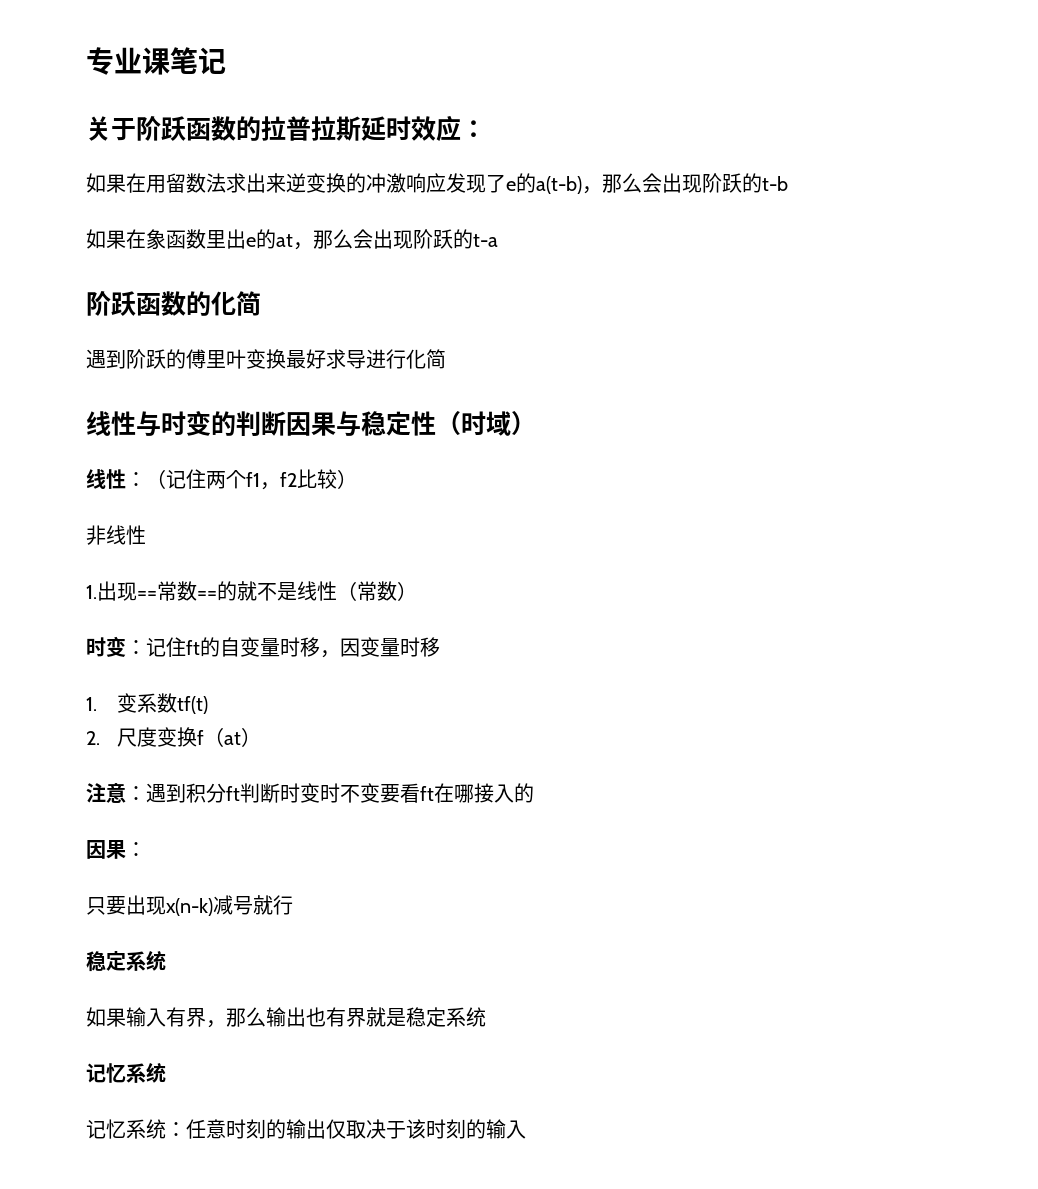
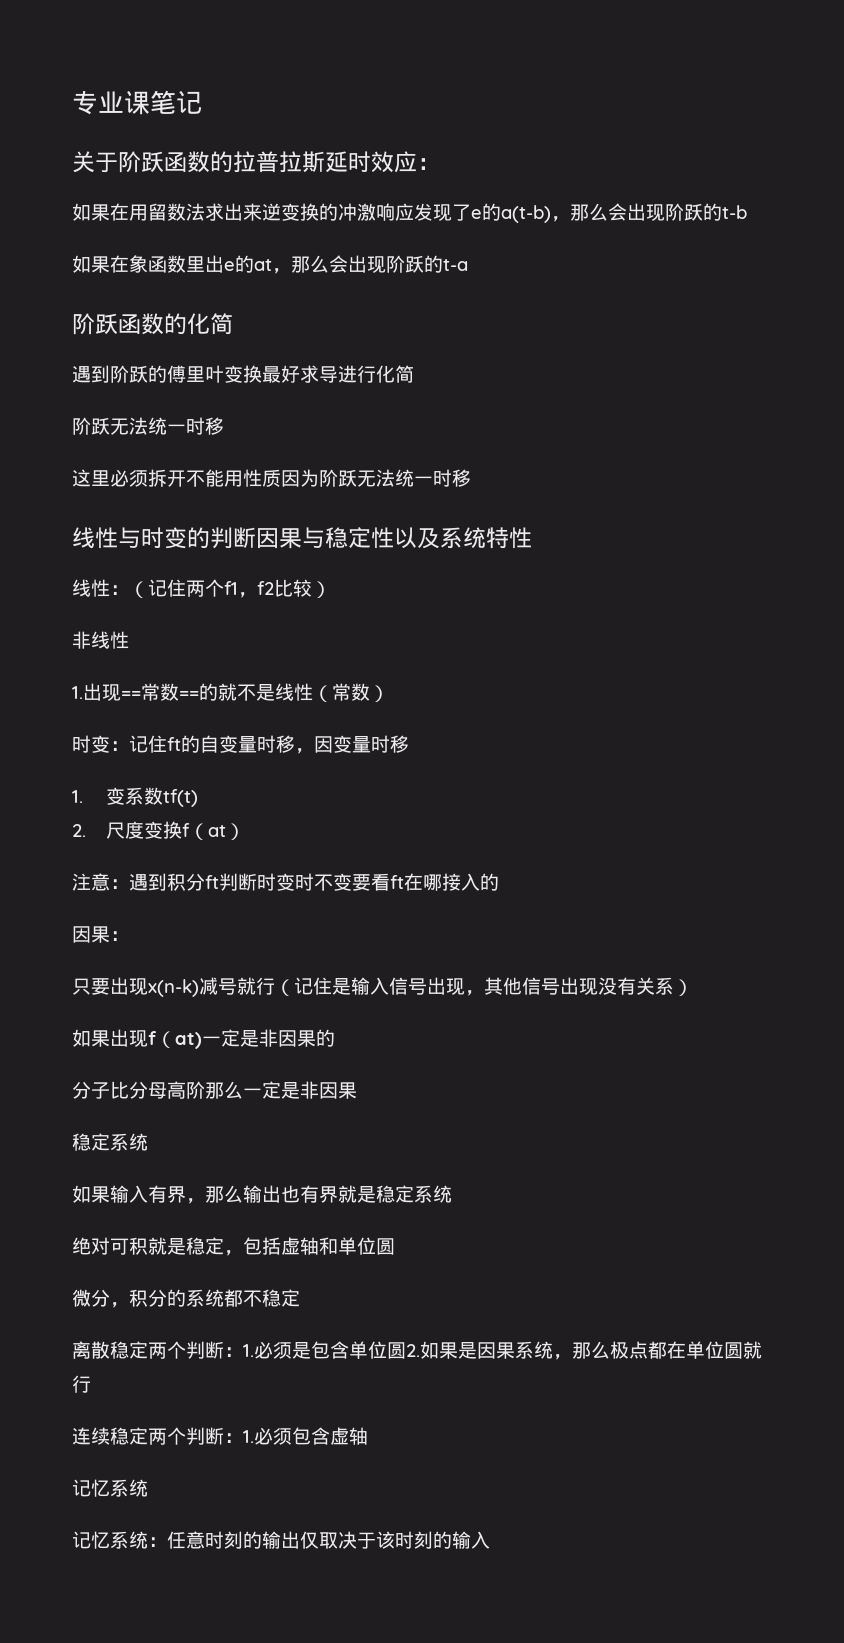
  遇到阶跃的傅里叶变换最好求导进行化简
+ 阶跃无法统一时移
+ 这里必须拆开不能用性质因为阶跃无法统一时移
- 线性与时变的判断因果与稳定性（时域）
+ 线性与时变的判断因果与稳定性以及系统特性
- 只要出现x(n-k)减号就行
+ 只要出现x(n-k)减号就行（记住是输入信号出现，其他信号出现没有关系）
+ 如果出现f（at)一定是非因果的
+ 分子比分母高阶那么一定是非因果
+ 绝对可积就是稳定，包括虚轴和单位圆
+ 微分，积分的系统都不稳定
+ 离散稳定两个判断：1.必须是包含单位圆2.如果是因果系统，那么极点都在单位圆就行
+ 连续稳定两个判断：1.必须包含虚轴

